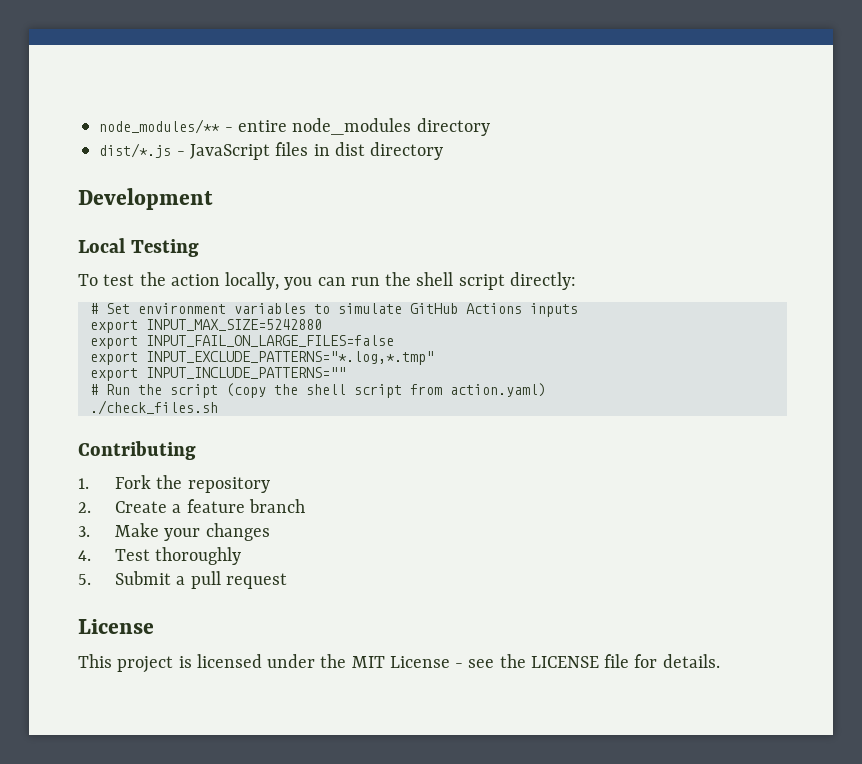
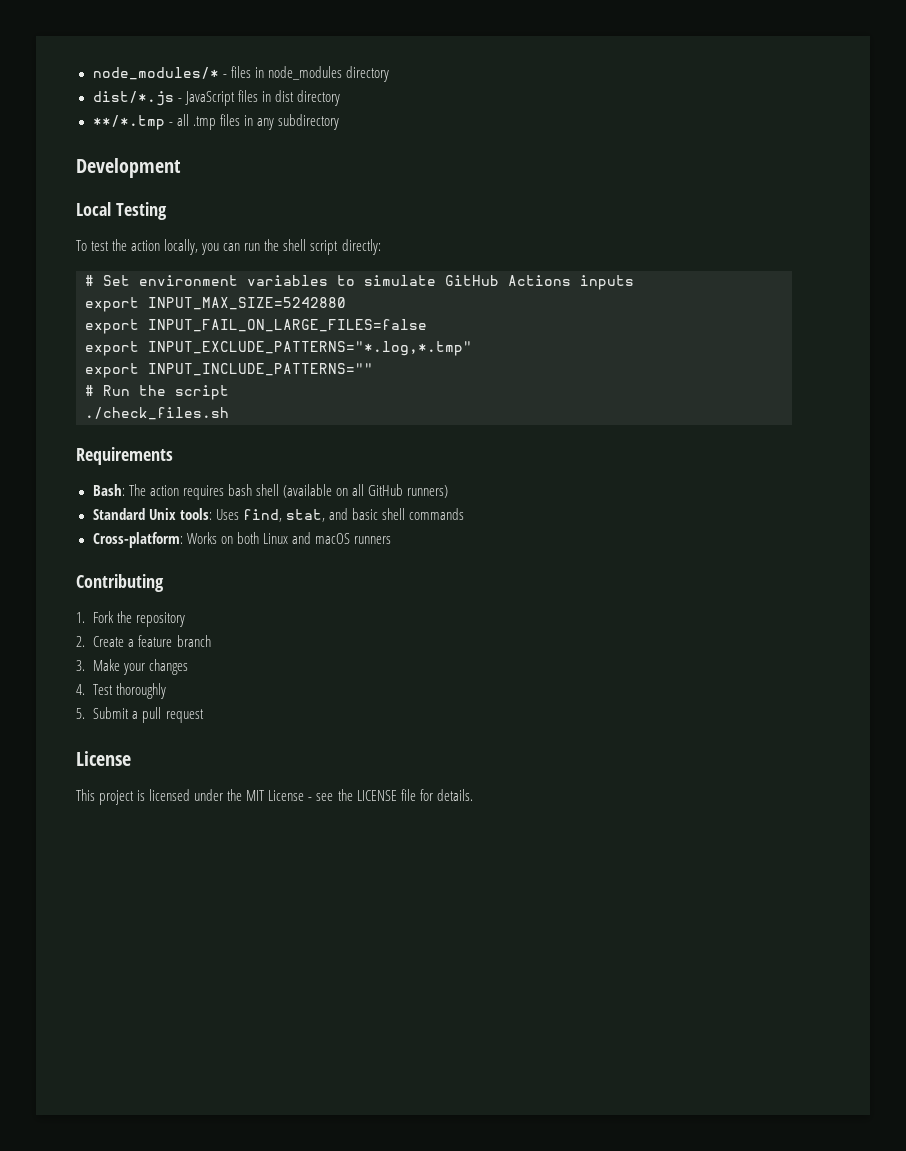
- node_modules/** - entire node_modules directory
+ node_modules/* - files in node_modules directory
+ **/*.tmp - all .tmp files in any subdirectory
- # Run the script (copy the shell script from action.yaml)
+ # Run the script
  ./check_files.sh
+ Requirements
+ Bash: The action requires bash shell (available on all GitHub runners)
+ Standard Unix tools: Uses find, stat, and basic shell commands
+ Cross-platform: Works on both Linux and macOS runners

